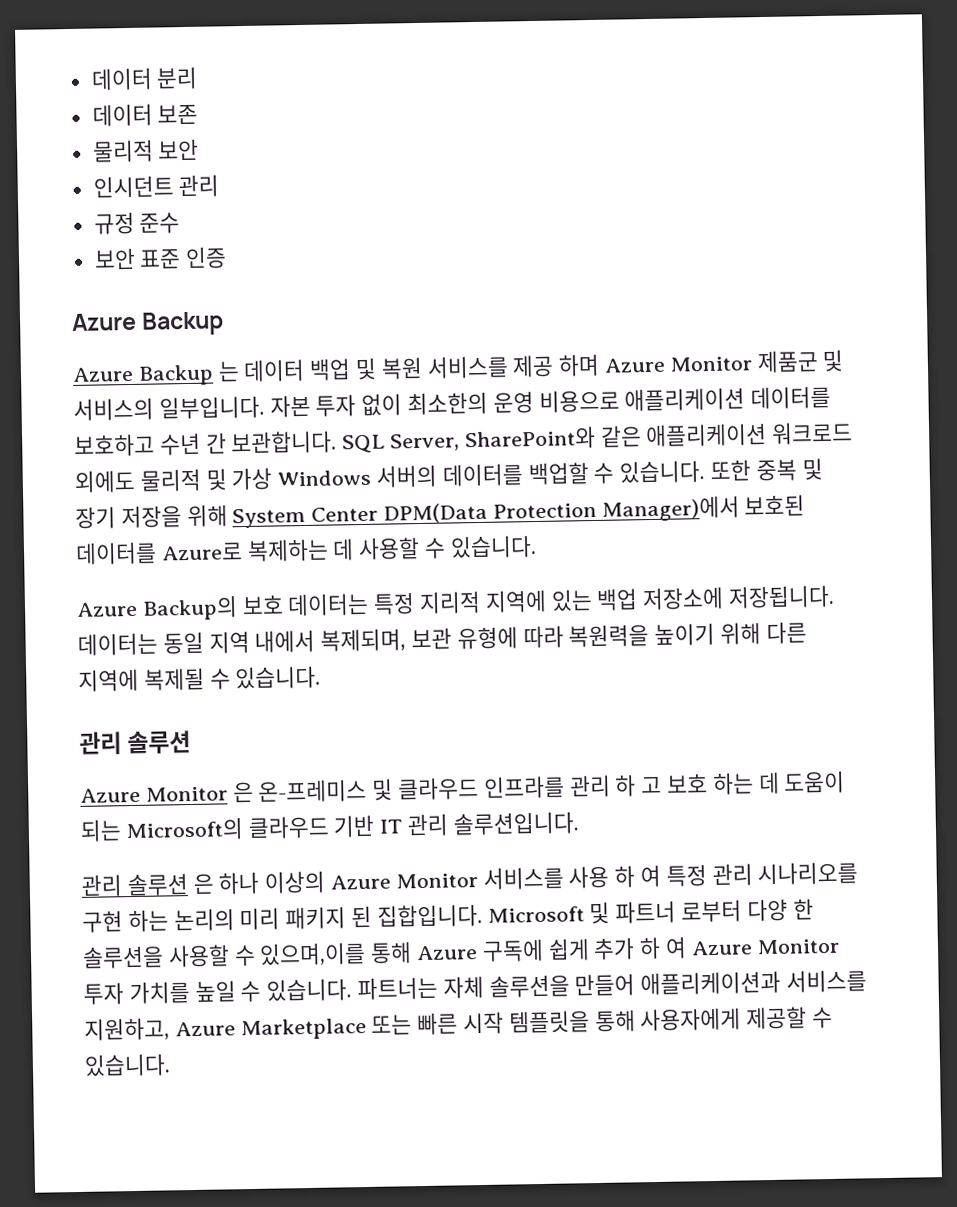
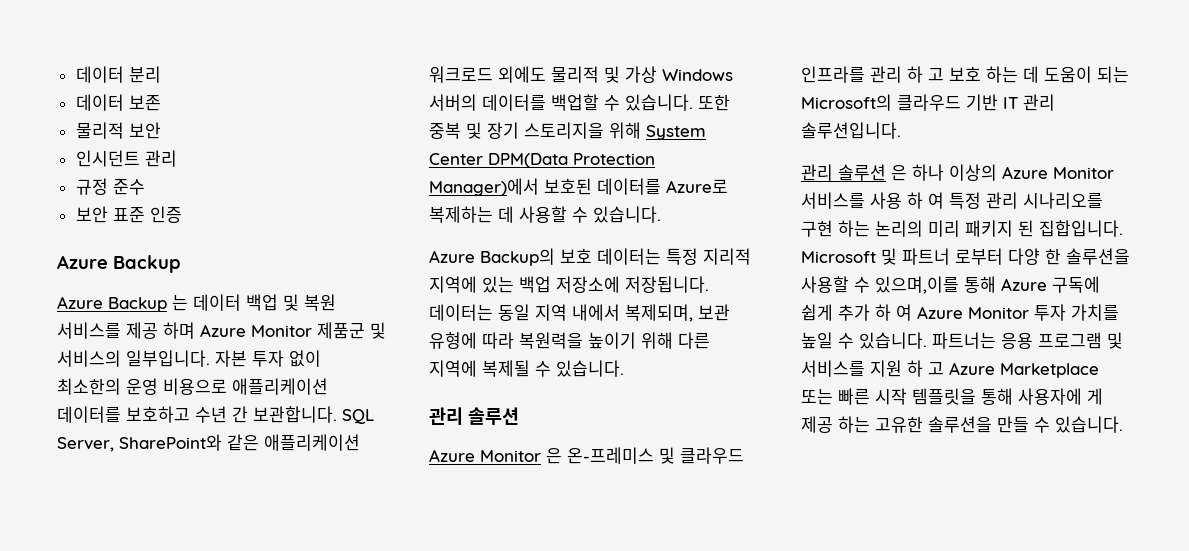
- 또한 중복 및 장기 저장을 위해 System Center DPM(Data Protection Manager)에서 보호된 데이터를 Azure로 복제하는 데 사용할 수 있습니다.
+ 또한 중복 및 장기 스토리지을 위해 System Center DPM(Data Protection Manager)에서 보호된 데이터를 Azure로 복제하는 데 사용할 수 있습니다.
- 파트너는 자체 솔루션을 만들어 애플리케이션과 서비스를 지원하고, Azure Marketplace 또는 빠른 시작 템플릿을 통해 사용자에게 제공할 수 있습니다.
+ 파트너는 응용 프로그램 및 서비스를 지원 하 고 Azure Marketplace 또는 빠른 시작 템플릿을 통해 사용자에 게 제공 하는 고유한 솔루션을 만들 수 있습니다.

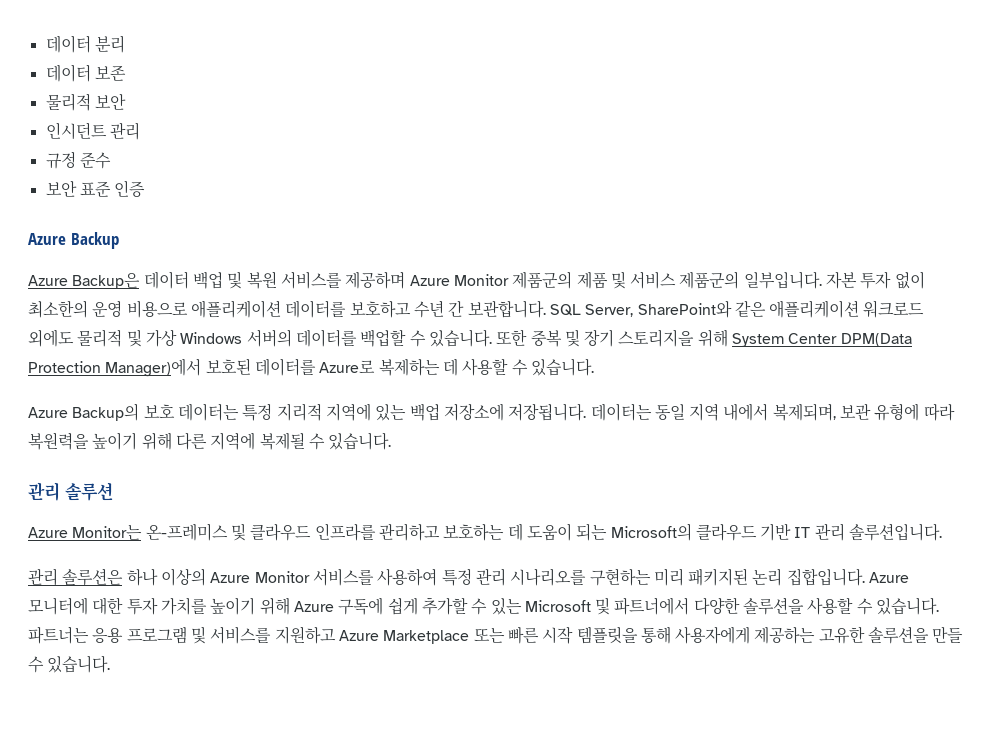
- Azure Backup 는 데이터 백업 및 복원 서비스를 제공 하며 Azure Monitor 제품군 및 서비스의 일부입니다.
+ Azure Backup은 데이터 백업 및 복원 서비스를 제공하며 Azure Monitor 제품군의 제품 및 서비스 제품군의 일부입니다.
- Azure Monitor 은 온-프레미스 및 클라우드 인프라를 관리 하 고 보호 하는 데 도움이 되는 Microsoft의 클라우드 기반 IT 관리 솔루션입니다.
+ Azure Monitor는 온-프레미스 및 클라우드 인프라를 관리하고 보호하는 데 도움이 되는 Microsoft의 클라우드 기반 IT 관리 솔루션입니다.
- 관리 솔루션 은 하나 이상의 Azure Monitor 서비스를 사용 하 여 특정 관리 시나리오를 구현 하는 논리의 미리 패키지 된 집합입니다. Microsoft 및 파트너 로부터 다양 한 솔루션을 사용할 수 있으며,이를 통해 Azure 구독에 쉽게 추가 하 여 Azure Monitor 투자 가치를 높일 수 있습니다.
+ 관리 솔루션은 하나 이상의 Azure Monitor 서비스를 사용하여 특정 관리 시나리오를 구현하는 미리 패키지된 논리 집합입니다. Azure 모니터에 대한 투자 가치를 높이기 위해 Azure 구독에 쉽게 추가할 수 있는 Microsoft 및 파트너에서 다양한 솔루션을 사용할 수 있습니다.
- 파트너는 응용 프로그램 및 서비스를 지원 하 고 Azure Marketplace 또는 빠른 시작 템플릿을 통해 사용자에 게 제공 하는 고유한 솔루션을 만들 수 있습니다.
+ 파트너는 응용 프로그램 및 서비스를 지원하고 Azure Marketplace 또는 빠른 시작 템플릿을 통해 사용자에게 제공하는 고유한 솔루션을 만들 수 있습니다.

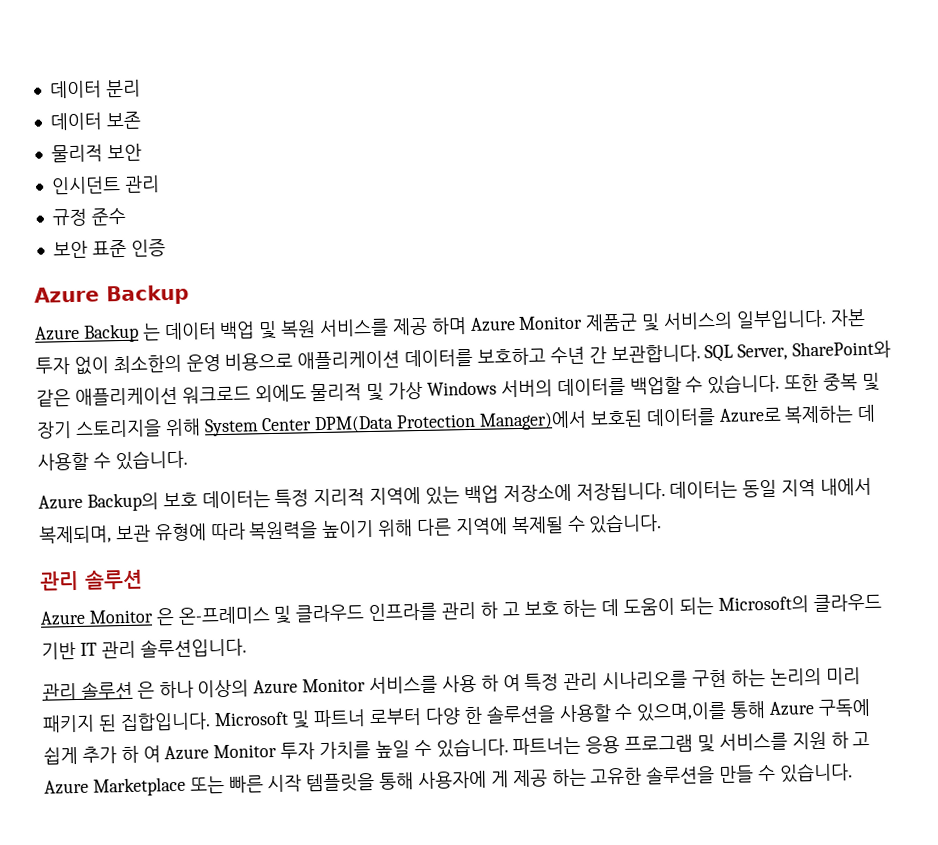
- Azure Backup은 데이터 백업 및 복원 서비스를 제공하며 Azure Monitor 제품군의 제품 및 서비스 제품군의 일부입니다.
+ Azure Backup 는 데이터 백업 및 복원 서비스를 제공 하며 Azure Monitor 제품군 및 서비스의 일부입니다.
- Azure Monitor는 온-프레미스 및 클라우드 인프라를 관리하고 보호하는 데 도움이 되는 Microsoft의 클라우드 기반 IT 관리 솔루션입니다.
+ Azure Monitor 은 온-프레미스 및 클라우드 인프라를 관리 하 고 보호 하는 데 도움이 되는 Microsoft의 클라우드 기반 IT 관리 솔루션입니다.
- 관리 솔루션은 하나 이상의 Azure Monitor 서비스를 사용하여 특정 관리 시나리오를 구현하는 미리 패키지된 논리 집합입니다. Azure 모니터에 대한 투자 가치를 높이기 위해 Azure 구독에 쉽게 추가할 수 있는 Microsoft 및 파트너에서 다양한 솔루션을 사용할 수 있습니다.
+ 관리 솔루션 은 하나 이상의 Azure Monitor 서비스를 사용 하 여 특정 관리 시나리오를 구현 하는 논리의 미리 패키지 된 집합입니다. Microsoft 및 파트너 로부터 다양 한 솔루션을 사용할 수 있으며,이를 통해 Azure 구독에 쉽게 추가 하 여 Azure Monitor 투자 가치를 높일 수 있습니다.
- 파트너는 응용 프로그램 및 서비스를 지원하고 Azure Marketplace 또는 빠른 시작 템플릿을 통해 사용자에게 제공하는 고유한 솔루션을 만들 수 있습니다.
+ 파트너는 응용 프로그램 및 서비스를 지원 하 고 Azure Marketplace 또는 빠른 시작 템플릿을 통해 사용자에 게 제공 하는 고유한 솔루션을 만들 수 있습니다.

